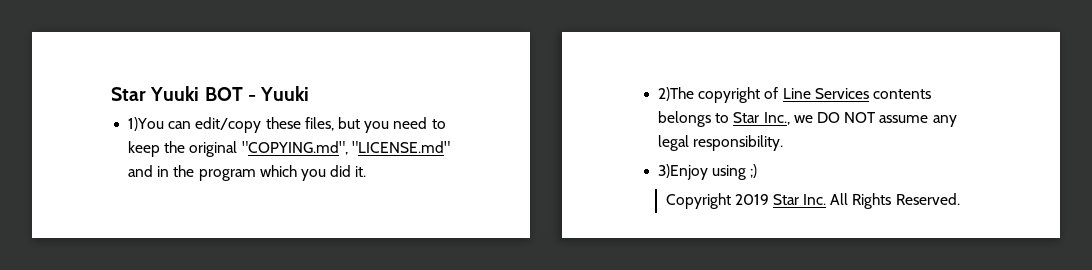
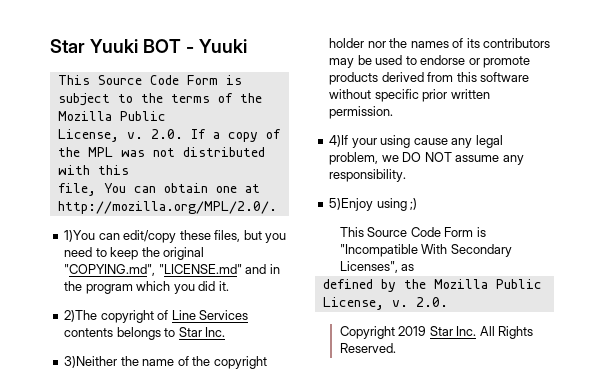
+ This Source Code Form is subject to the terms of the Mozilla Public
+ License, v. 2.0. If a copy of the MPL was not distributed with this
+ file, You can obtain one at http://mozilla.org/MPL/2.0/.
- 2)The copyright of Line Services contents belongs to Star Inc., we DO NOT assume any legal responsibility.
+ 2)The copyright of Line Services contents belongs to Star Inc.
+ 3)Neither the name of the copyright holder nor the names of its contributors may be used to endorse or promote products derived from this software without specific prior written permission.
+ 4)If your using cause any legal problem, we DO NOT assume any responsibility.
- 3)Enjoy using ;)
+ 5)Enjoy using ;)
+ This Source Code Form is "Incompatible With Secondary Licenses", as
+ defined by the Mozilla Public License, v. 2.0.

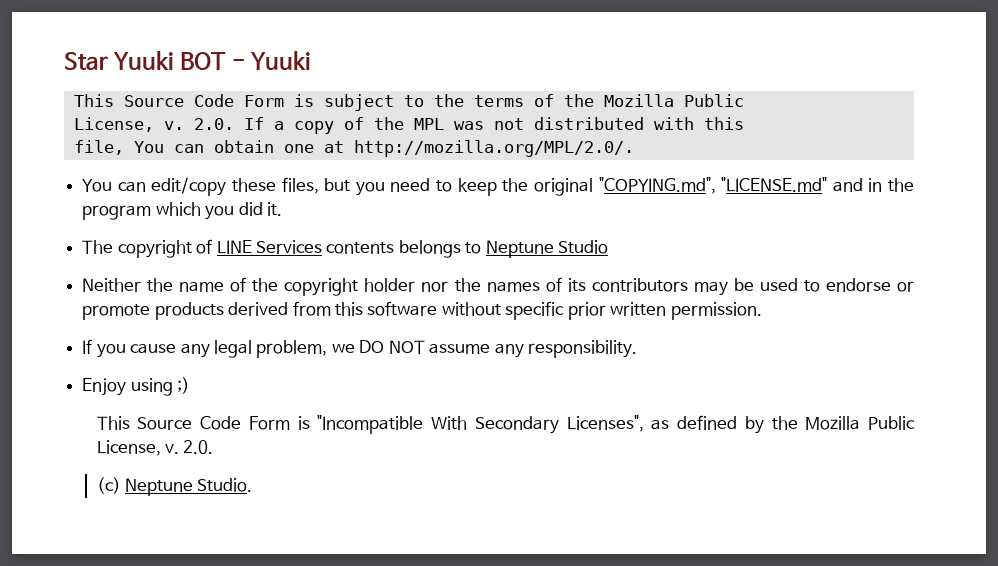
- 1)You can edit/copy these files, but you need to keep the original "COPYING.md", "LICENSE.md" and in the program which you did it.
+ You can edit/copy these files, but you need to keep the original "COPYING.md", "LICENSE.md" and in the program which you did it.
- 2)The copyright of Line Services contents belongs to Star Inc.
- 3)Neither the name of the copyright holder nor the names of its contributors may be used to endorse or promote products derived from this software without specific prior written permission.
+ The copyright of LINE Services contents belongs to Neptune Studio
+ Neither the name of the copyright holder nor the names of its contributors may be used to endorse or promote products derived from this software without specific prior written permission.
- 4)If your using cause any legal problem, we DO NOT assume any responsibility.
+ If you cause any legal problem, we DO NOT assume any responsibility.
- 5)Enjoy using ;)
+ Enjoy using ;)
- This Source Code Form is "Incompatible With Secondary Licenses", as
- defined by the Mozilla Public License, v.
+ This Source Code Form is "Incompatible With Secondary Licenses", as defined by the Mozilla Public License, v.
- Copyright 2019 Star Inc. All Rights Reserved.
+ (c) Neptune Studio.

